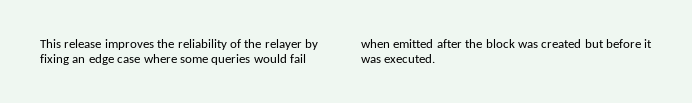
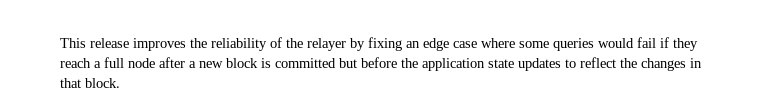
- This release improves the reliability of the relayer by fixing an edge case where some queries would fail when emitted after the block was created but before it was executed.
+ This release improves the reliability of the relayer by fixing an edge case where some queries would fail if they reach a full node after a new block is committed but before the application state updates to reflect the changes in that block.

